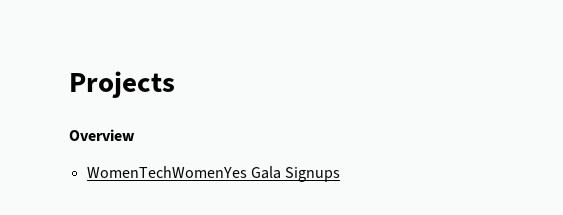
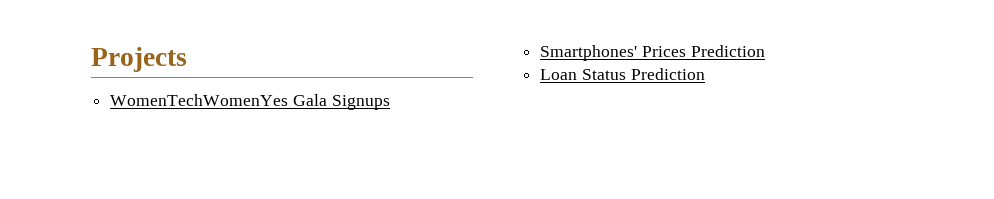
- Overview
+ Smartphones' Prices Prediction
+ Loan Status Prediction

